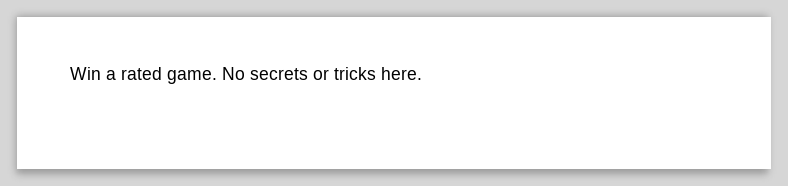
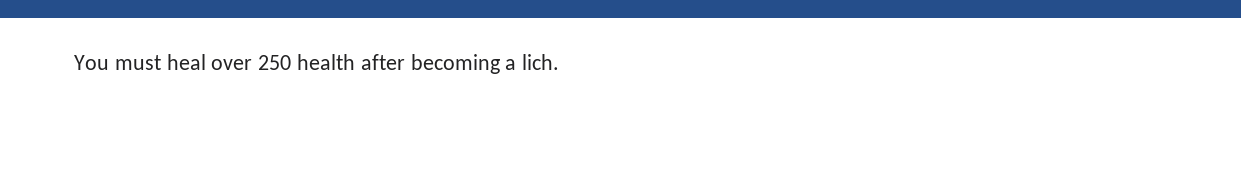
- Win a rated game. No secrets or tricks here.
+ You must heal over 250 health after becoming a lich.

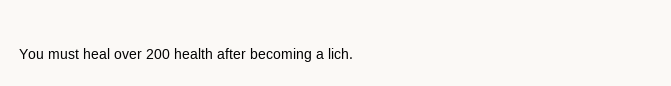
- You must heal over 250 health after becoming a lich.
+ You must heal over 200 health after becoming a lich.

